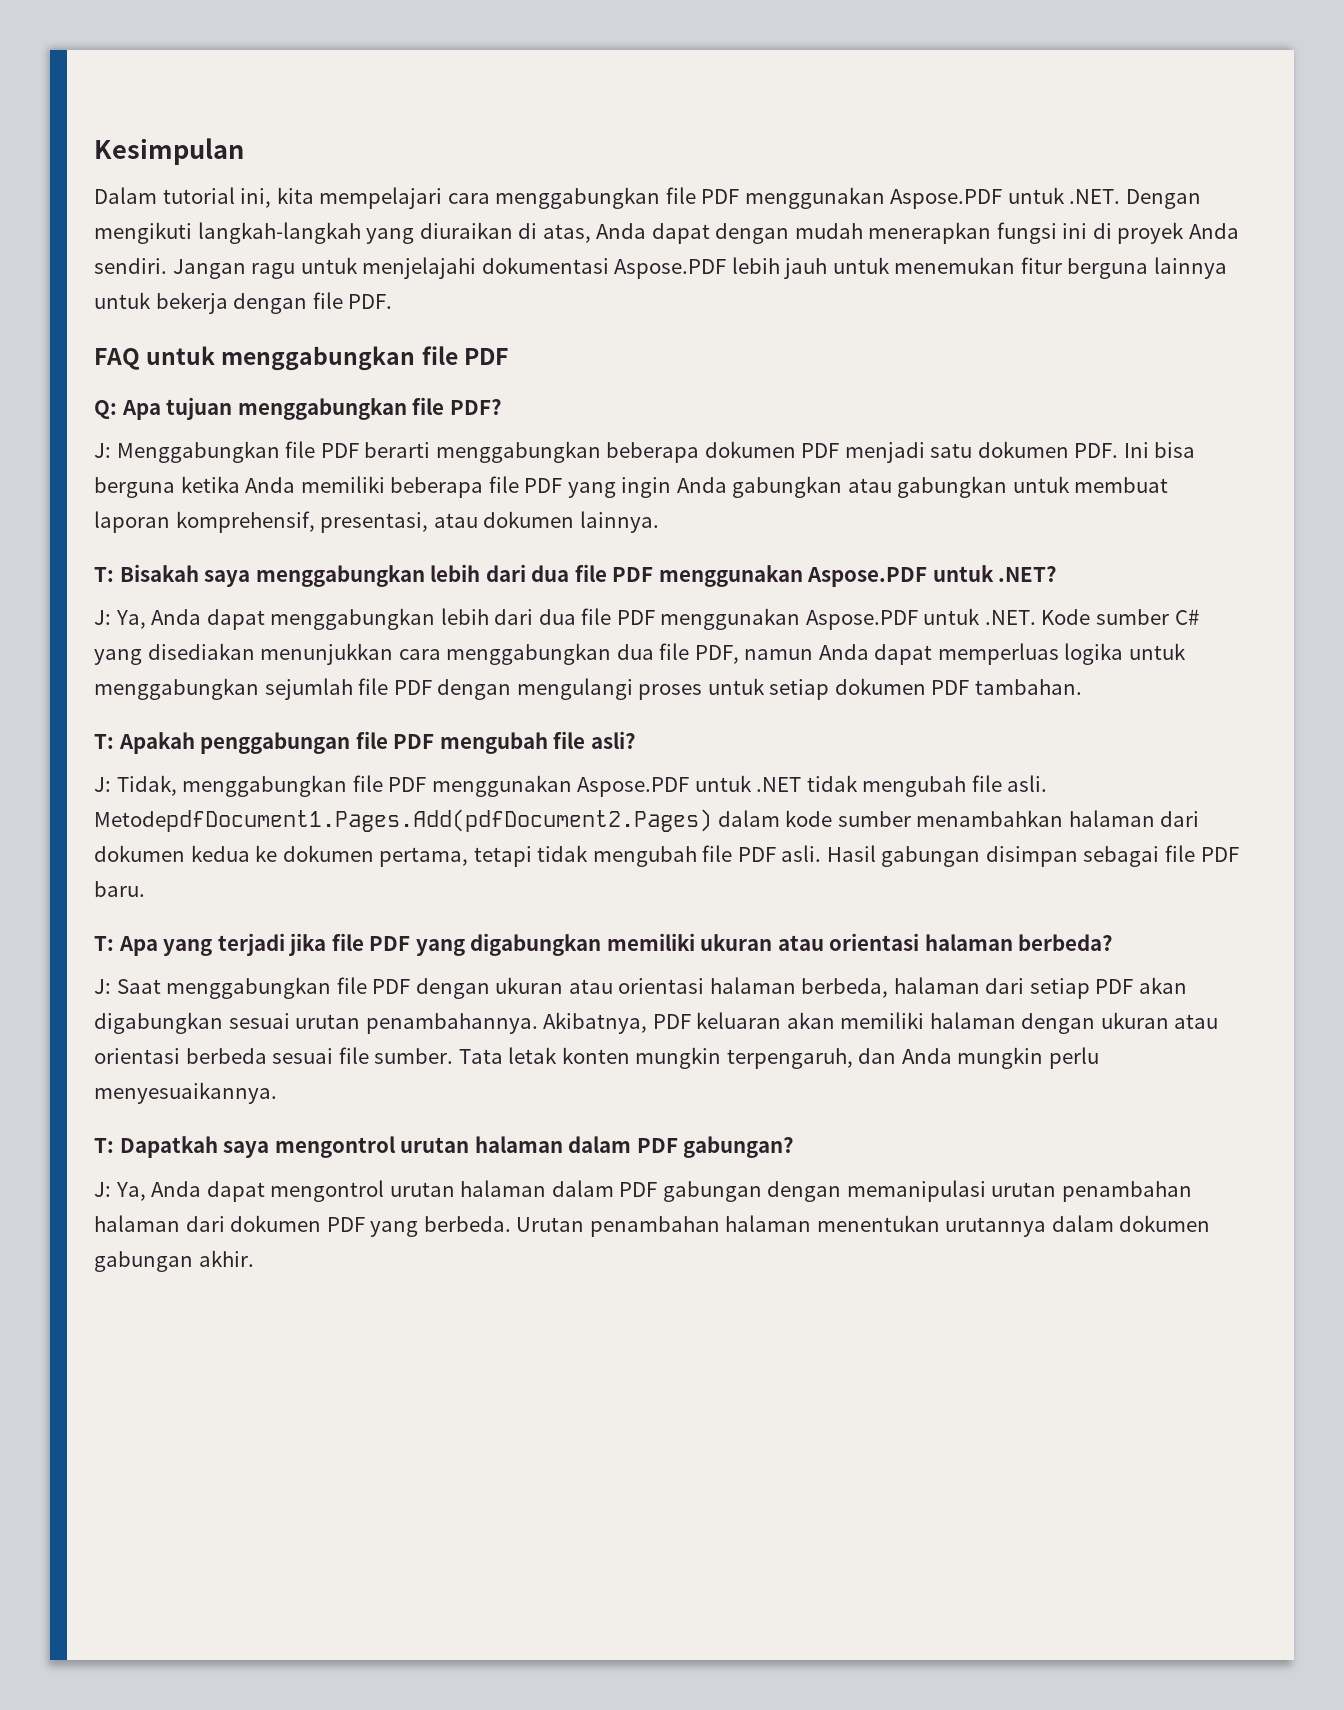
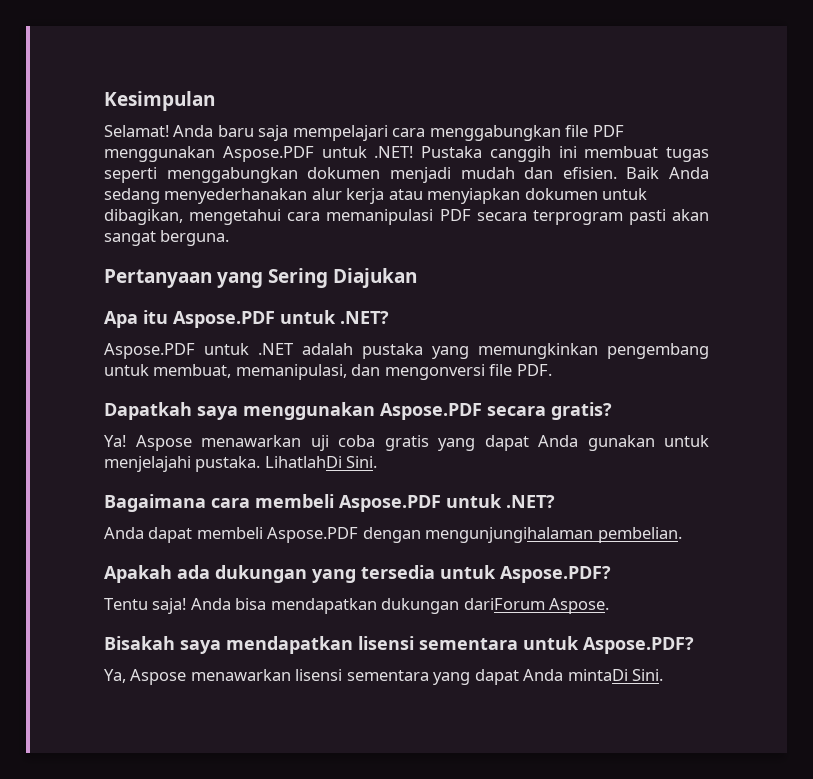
- Dalam tutorial ini, kita mempelajari cara menggabungkan file PDF menggunakan Aspose.PDF untuk .NET. Dengan mengikuti langkah-langkah yang diuraikan di atas, Anda dapat dengan mudah menerapkan fungsi ini di proyek Anda sendiri. Jangan ragu untuk menjelajahi dokumentasi Aspose.PDF lebih jauh untuk menemukan fitur berguna lainnya untuk bekerja dengan file PDF.
- FAQ untuk menggabungkan file PDF
- Q: Apa tujuan menggabungkan file PDF?
- J: Menggabungkan file PDF berarti menggabungkan beberapa dokumen PDF menjadi satu dokumen PDF. Ini bisa berguna ketika Anda memiliki beberapa file PDF yang ingin Anda gabungkan atau gabungkan untuk membuat laporan komprehensif, presentasi, atau dokumen lainnya.
- T: Bisakah saya menggabungkan lebih dari dua file PDF menggunakan Aspose.PDF untuk .NET?
- J: Ya, Anda dapat menggabungkan lebih dari dua file PDF menggunakan Aspose.PDF untuk .NET. Kode sumber C# yang disediakan menunjukkan cara menggabungkan dua file PDF, namun Anda dapat memperluas logika untuk menggabungkan sejumlah file PDF dengan mengulangi proses untuk setiap dokumen PDF tambahan.
- T: Apakah penggabungan file PDF mengubah file asli?
- J: Tidak, menggabungkan file PDF menggunakan Aspose.PDF untuk .NET tidak mengubah file asli. MetodepdfDocument1.Pages.Add(pdfDocument2.Pages) dalam kode sumber menambahkan halaman dari dokumen kedua ke dokumen pertama, tetapi tidak mengubah file PDF asli. Hasil gabungan disimpan sebagai file PDF baru.
- T: Apa yang terjadi jika file PDF yang digabungkan memiliki ukuran atau orientasi halaman berbeda?
- J: Saat menggabungkan file PDF dengan ukuran atau orientasi halaman berbeda, halaman dari setiap PDF akan digabungkan sesuai urutan penambahannya. Akibatnya, PDF keluaran akan memiliki halaman dengan ukuran atau orientasi berbeda sesuai file sumber. Tata letak konten mungkin terpengaruh, dan Anda mungkin perlu menyesuaikannya.
- T: Dapatkah saya mengontrol urutan halaman dalam PDF gabungan?
- J: Ya, Anda dapat mengontrol urutan halaman dalam PDF gabungan dengan memanipulasi urutan penambahan halaman dari dokumen PDF yang berbeda. Urutan penambahan halaman menentukan urutannya dalam dokumen gabungan akhir.
+ Selamat! Anda baru saja mempelajari cara menggabungkan file PDF menggunakan Aspose.PDF untuk .NET! Pustaka canggih ini membuat tugas seperti menggabungkan dokumen menjadi mudah dan efisien. Baik Anda sedang menyederhanakan alur kerja atau menyiapkan dokumen untuk dibagikan, mengetahui cara memanipulasi PDF secara terprogram pasti akan sangat berguna.
+ Pertanyaan yang Sering Diajukan
+ Apa itu Aspose.PDF untuk .NET?
+ Aspose.PDF untuk .NET adalah pustaka yang memungkinkan pengembang untuk membuat, memanipulasi, dan mengonversi file PDF.
+ Dapatkah saya menggunakan Aspose.PDF secara gratis?
+ Ya! Aspose menawarkan uji coba gratis yang dapat Anda gunakan untuk menjelajahi pustaka. LihatlahDi Sini.
+ Bagaimana cara membeli Aspose.PDF untuk .NET?
+ Anda dapat membeli Aspose.PDF dengan mengunjungihalaman pembelian.
+ Apakah ada dukungan yang tersedia untuk Aspose.PDF?
+ Tentu saja! Anda bisa mendapatkan dukungan dariForum Aspose.
+ Bisakah saya mendapatkan lisensi sementara untuk Aspose.PDF?
+ Ya, Aspose menawarkan lisensi sementara yang dapat Anda mintaDi Sini.

